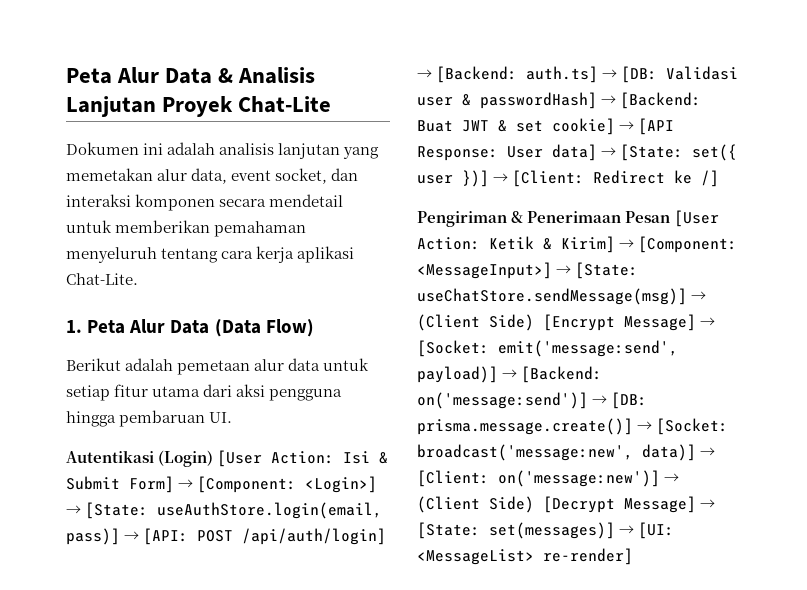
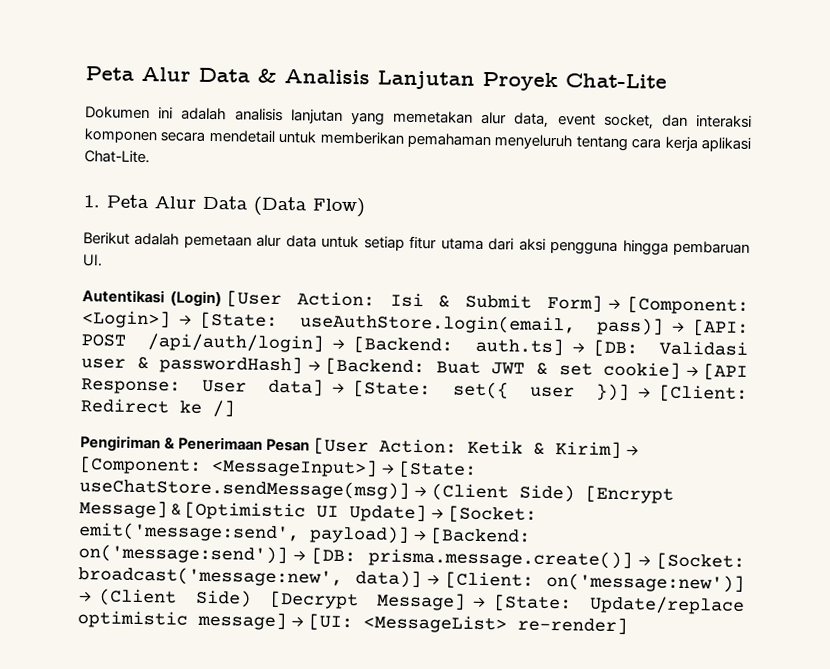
- Pengiriman & Penerimaan Pesan [User Action: Ketik & Kirim] → [Component: <MessageInput>] → [State: useChatStore.sendMessage(msg)] → (Client Side) [Encrypt Message] → [Socket: emit('message:send', payload)] → [Backend: on('message:send')] → [DB: prisma.message.create()] → [Socket: broadcast('message:new', data)] → [Client: on('message:new')] → (Client Side) [Decrypt Message] → [State: set(messages)] → [UI: <MessageList> re-render]
+ Pengiriman & Penerimaan Pesan [User Action: Ketik & Kirim] → [Component: <MessageInput>] → [State: useChatStore.sendMessage(msg)] → (Client Side) [Encrypt Message] & [Optimistic UI Update] → [Socket: emit('message:send', payload)] → [Backend: on('message:send')] → [DB: prisma.message.create()] → [Socket: broadcast('message:new', data)] → [Client: on('message:new')] → (Client Side) [Decrypt Message] → [State: Update/replace optimistic message] → [UI: <MessageList> re-render]

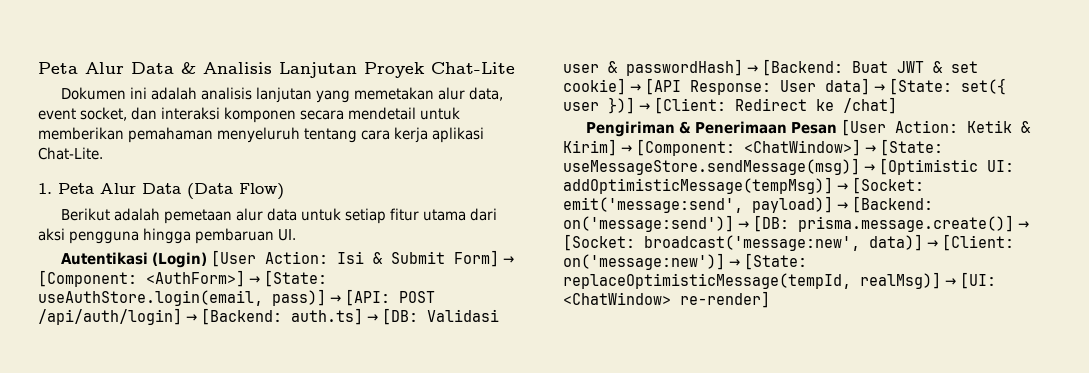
- Autentikasi (Login) [User Action: Isi & Submit Form] → [Component: <Login>] → [State: useAuthStore.login(email, pass)] → [API: POST /api/auth/login] → [Backend: auth.ts] → [DB: Validasi user & passwordHash] → [Backend: Buat JWT & set cookie] → [API Response: User data] → [State: set({ user })] → [Client: Redirect ke /]
+ Autentikasi (Login) [User Action: Isi & Submit Form] → [Component: <AuthForm>] → [State: useAuthStore.login(email, pass)] → [API: POST /api/auth/login] → [Backend: auth.ts] → [DB: Validasi user & passwordHash] → [Backend: Buat JWT & set cookie] → [API Response: User data] → [State: set({ user })] → [Client: Redirect ke /chat]
- Pengiriman & Penerimaan Pesan [User Action: Ketik & Kirim] → [Component: <MessageInput>] → [State: useChatStore.sendMessage(msg)] → (Client Side) [Encrypt Message] & [Optimistic UI Update] → [Socket: emit('message:send', payload)] → [Backend: on('message:send')] → [DB: prisma.message.create()] → [Socket: broadcast('message:new', data)] → [Client: on('message:new')] → (Client Side) [Decrypt Message] → [State: Update/replace optimistic message] → [UI: <MessageList> re-render]
+ Pengiriman & Penerimaan Pesan [User Action: Ketik & Kirim] → [Component: <ChatWindow>] → [State: useMessageStore.sendMessage(msg)] → [Optimistic UI: addOptimisticMessage(tempMsg)] → [Socket: emit('message:send', payload)] → [Backend: on('message:send')] → [DB: prisma.message.create()] → [Socket: broadcast('message:new', data)] → [Client: on('message:new')] → [State: replaceOptimisticMessage(tempId, realMsg)] → [UI: <ChatWindow> re-render]

